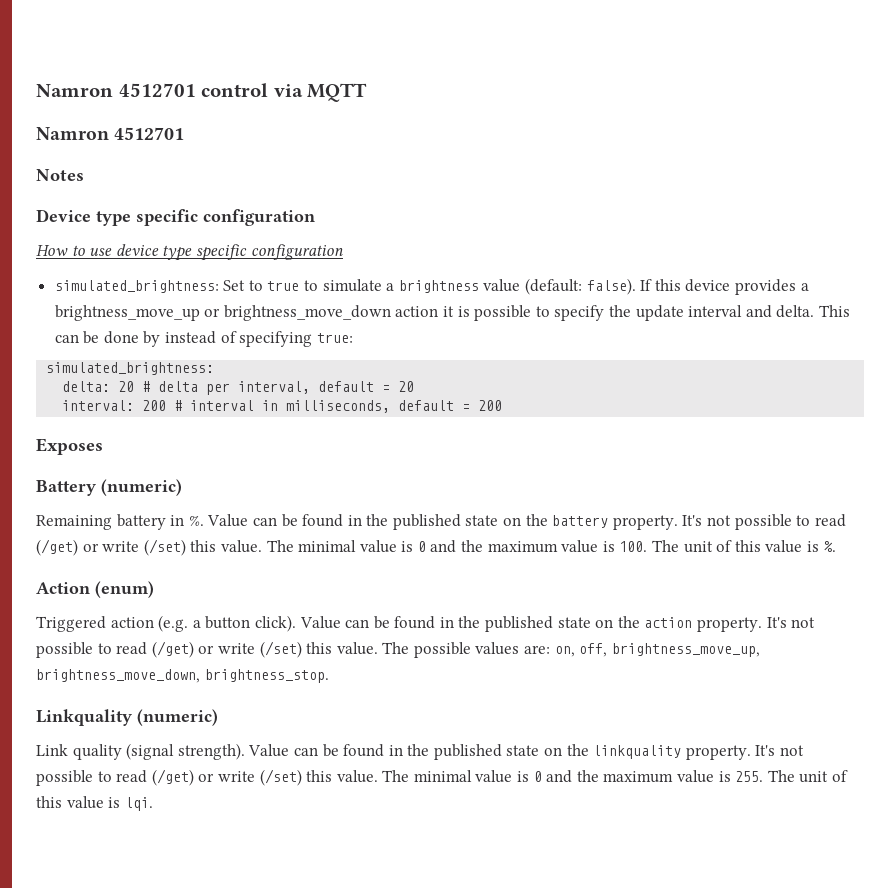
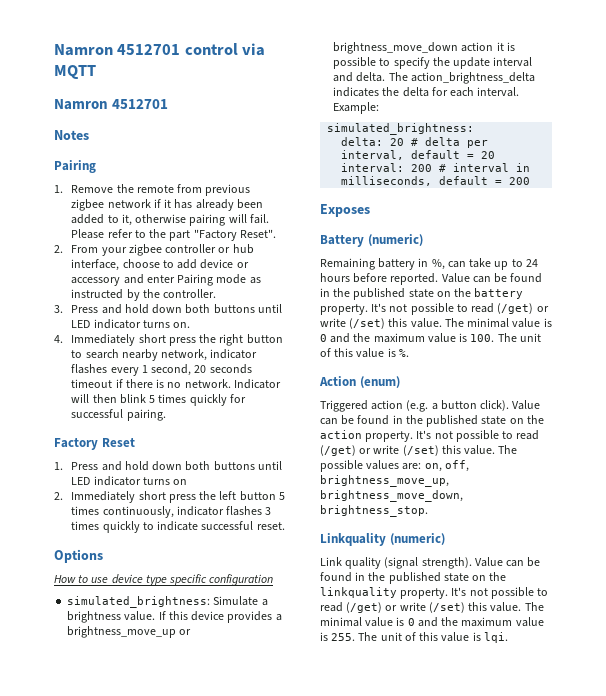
  Notes
- Device type specific configuration
+ Pairing
+ 1. Remove the remote from previous zigbee network if it has already been added to it, otherwise pairing will fail. Please refer to the part "Factory Reset".
+ 2. From your zigbee controller or hub interface, choose to add device or accessory and enter Pairing mode as instructed by the controller.
+ 3. Press and hold down both buttons until LED indicator turns on.
+ 4. Immediately short press the right button to search nearby network, indicator flashes every 1 second, 20 seconds timeout if there is no network. Indicator will then blink 5 times quickly for successful pairing.
+ Factory Reset
+ 1. Press and hold down both buttons until LED indicator turns on
+ 2. Immediately short press the left button 5 times continuously, indicator flashes 3 times quickly to indicate successful reset.
+ Options
- simulated_brightness: Set to true to simulate a brightness value (default: false).
+ simulated_brightness: Simulate a brightness value.
- This can be done by instead of specifying true:
+ The action_brightness_delta indicates the delta for each interval. Example:
- Remaining battery in %.
+ Remaining battery in %, can take up to 24 hours before reported.

